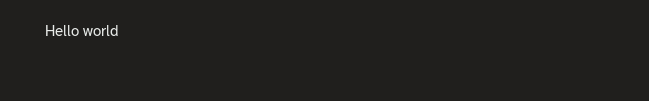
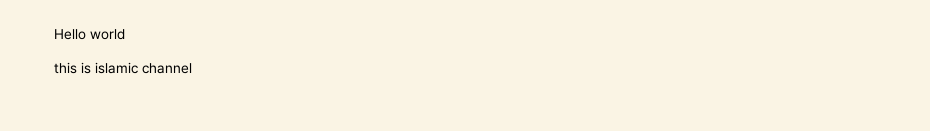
+ this is islamic channel

